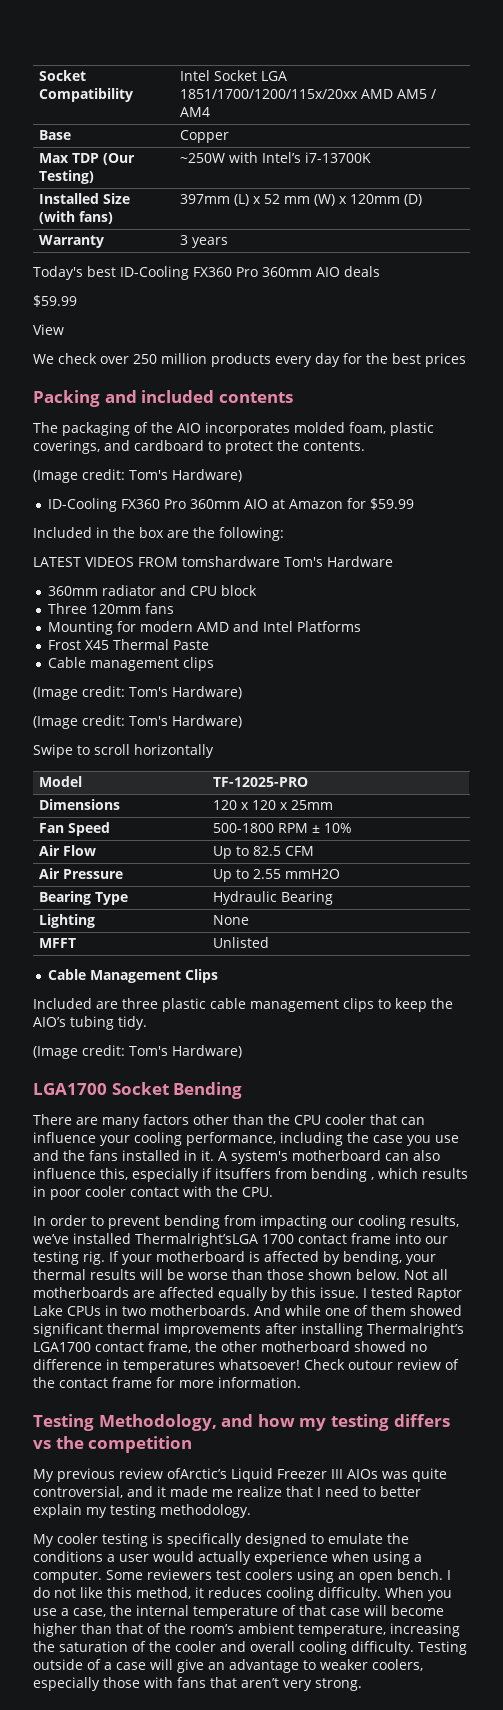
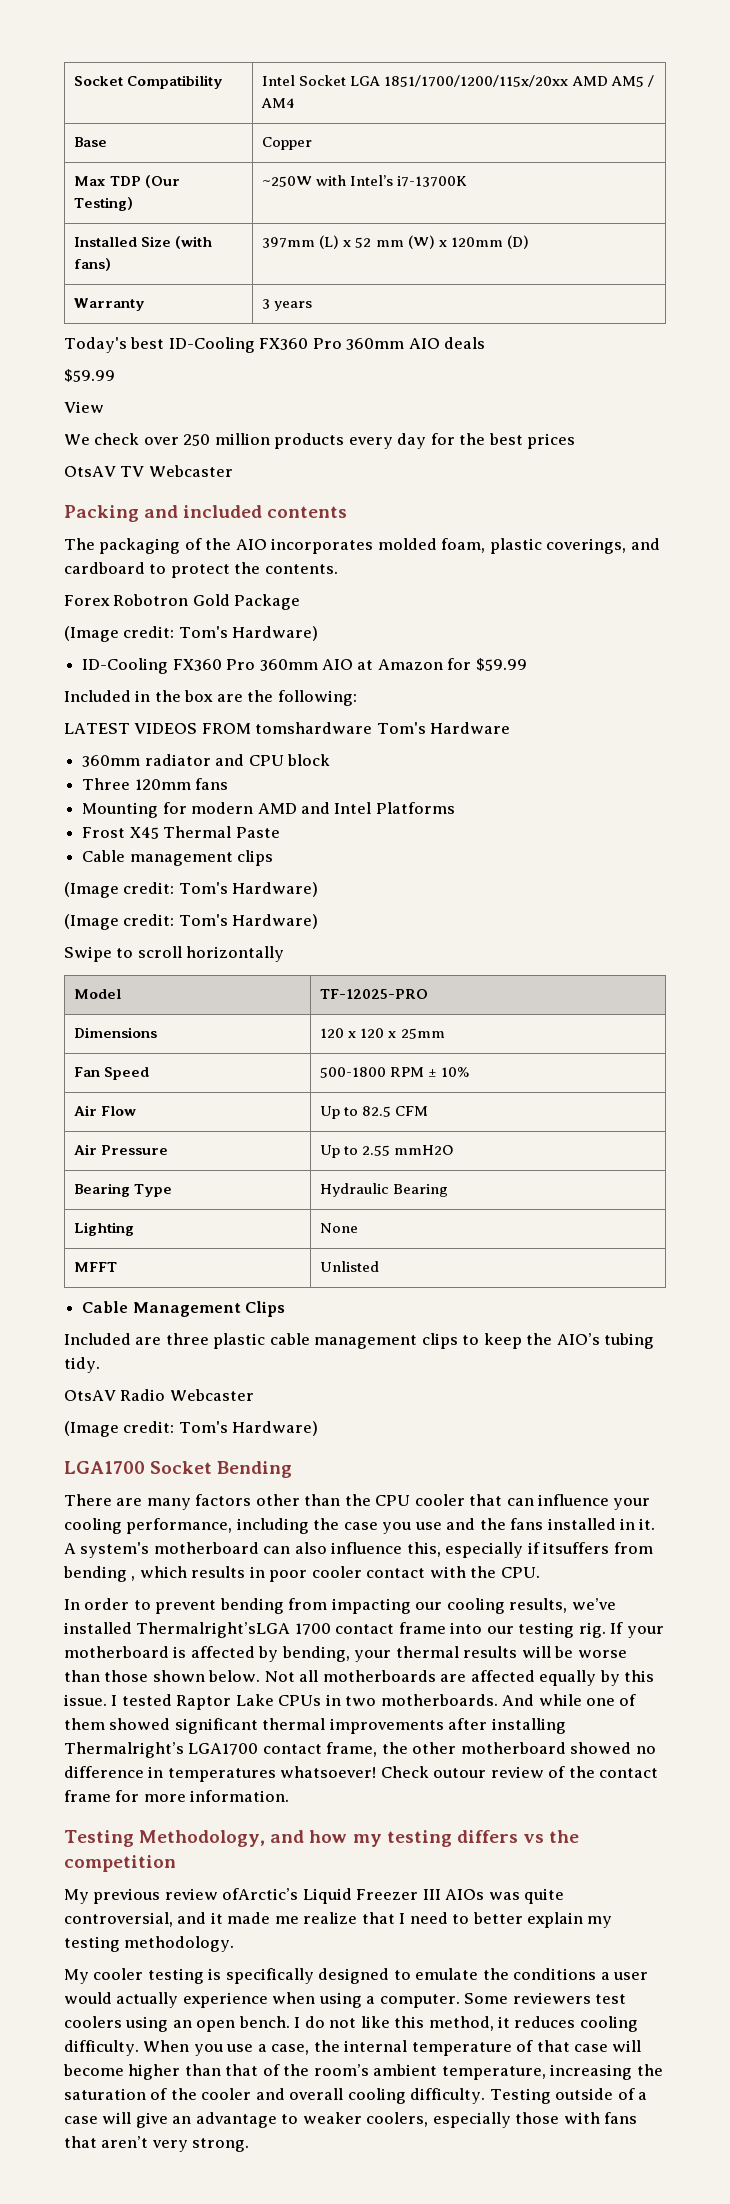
+ OtsAV TV Webcaster
+ Forex Robotron Gold Package
+ OtsAV Radio Webcaster

